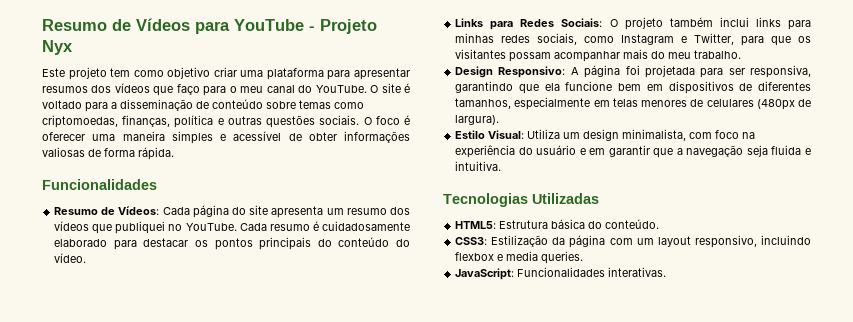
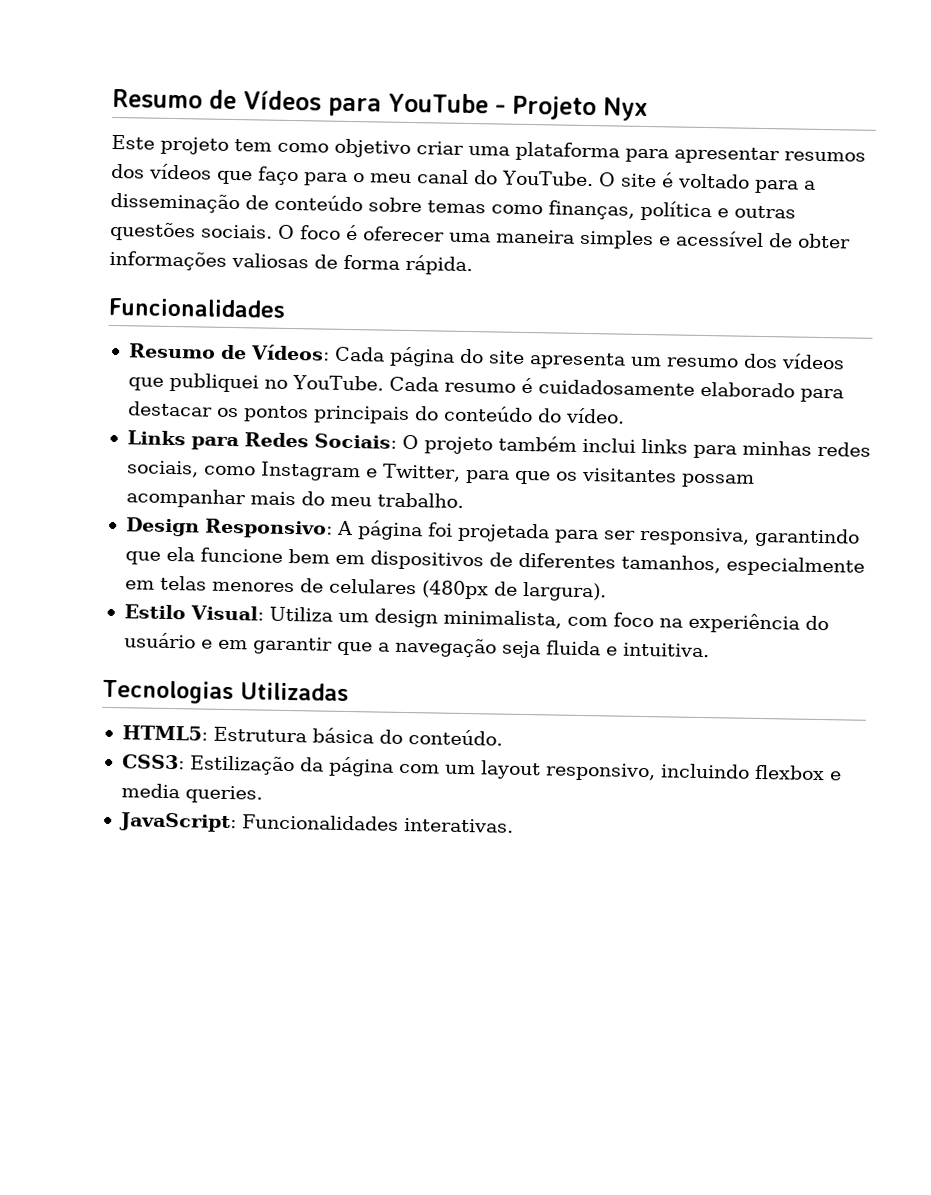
- O site é voltado para a disseminação de conteúdo sobre temas como criptomoedas, finanças, política e outras questões sociais.
+ O site é voltado para a disseminação de conteúdo sobre temas como finanças, política e outras questões sociais.

